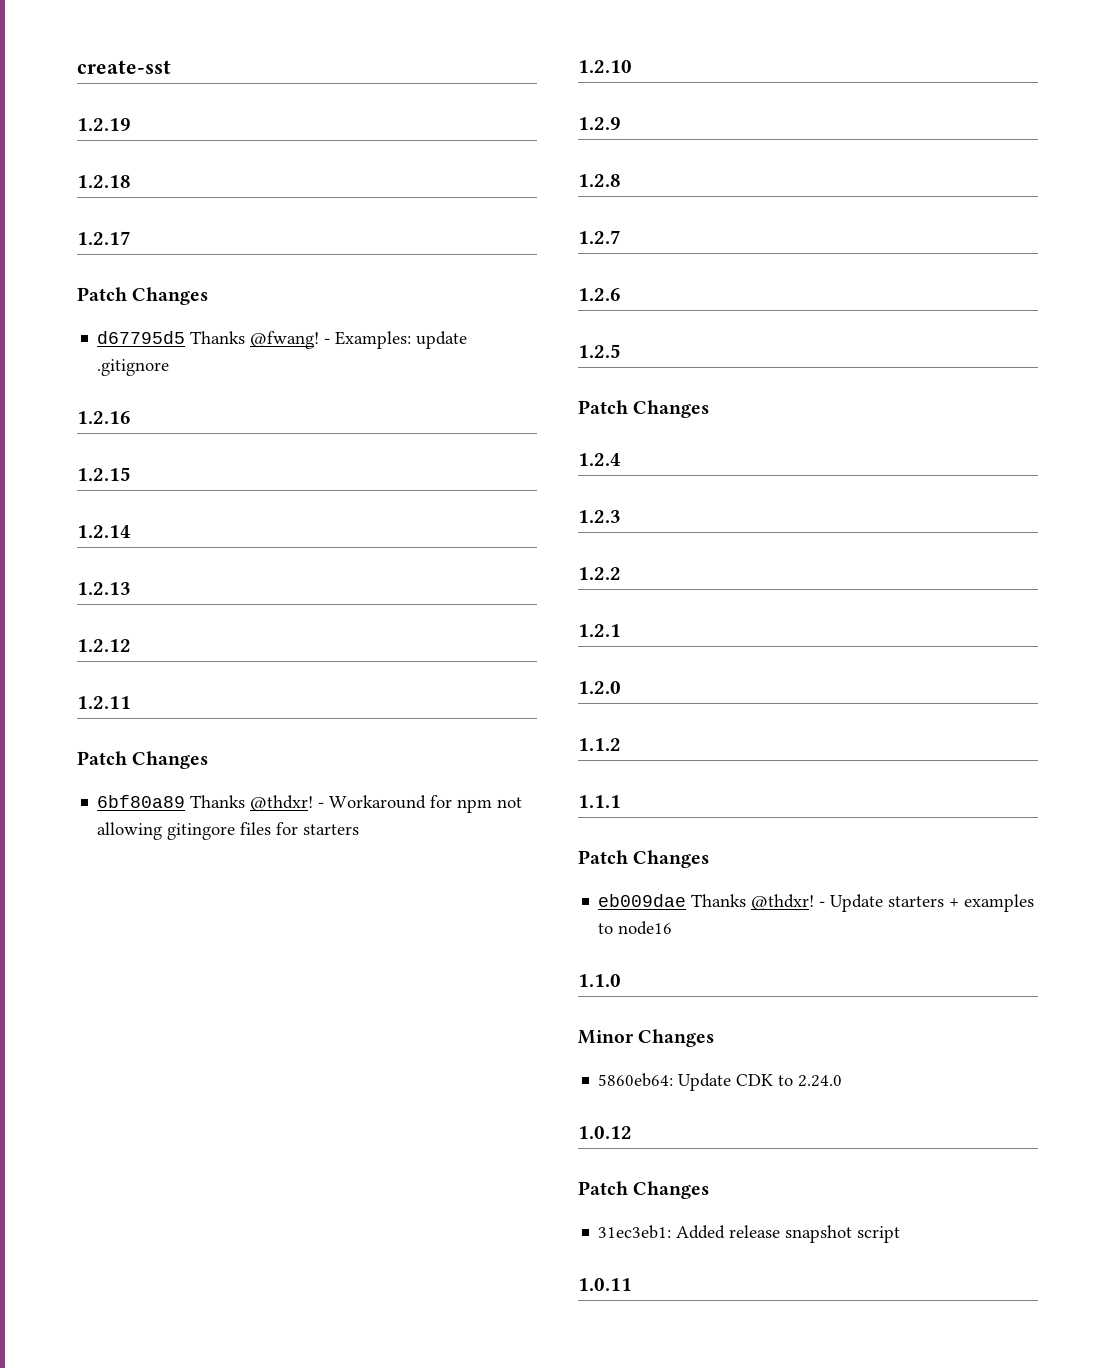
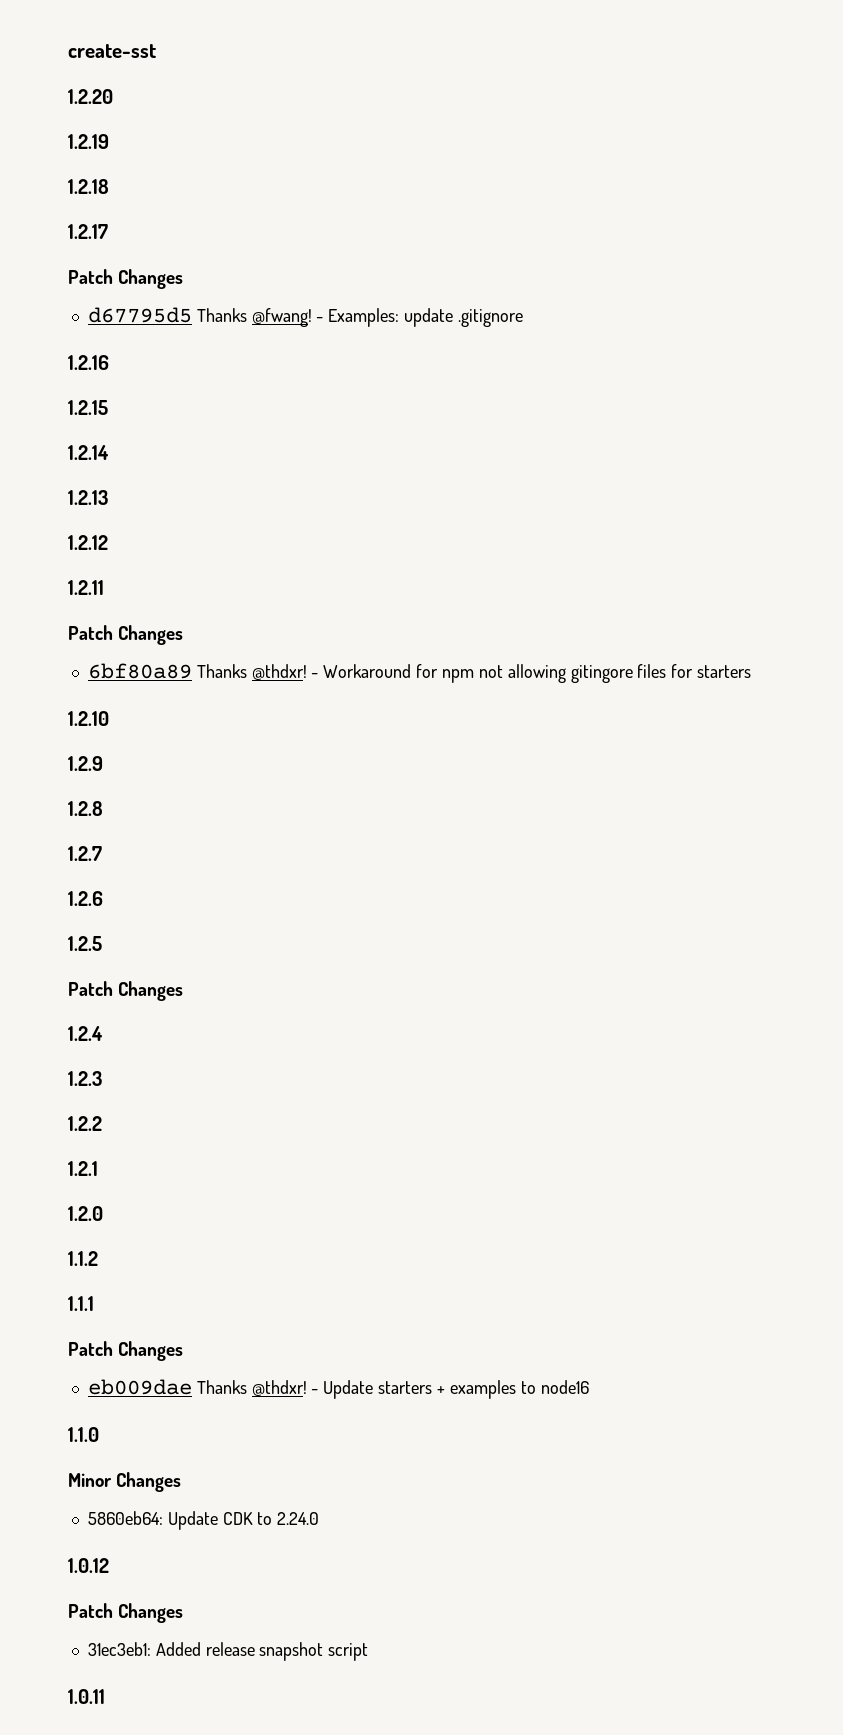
+ 1.2.20

